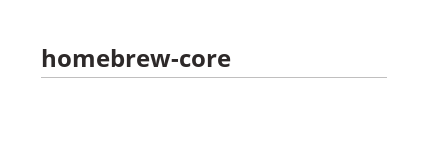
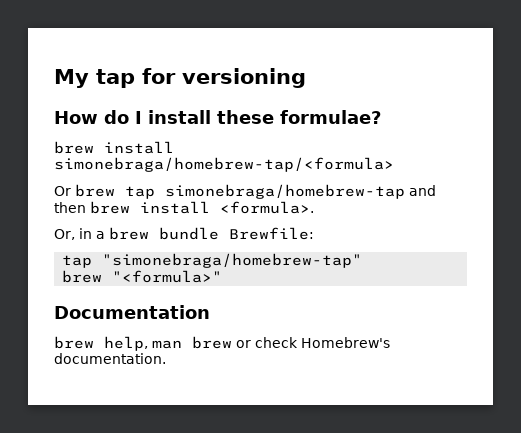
- homebrew-core
+ My tap for versioning
+ How do I install these formulae?
+ brew install simonebraga/homebrew-tap/<formula>
+ Or brew tap simonebraga/homebrew-tap and then brew install <formula>.
+ Or, in a brew bundle Brewfile:
+ tap "simonebraga/homebrew-tap"
+ brew "<formula>"
+ Documentation
+ brew help, man brew or check Homebrew's documentation.

